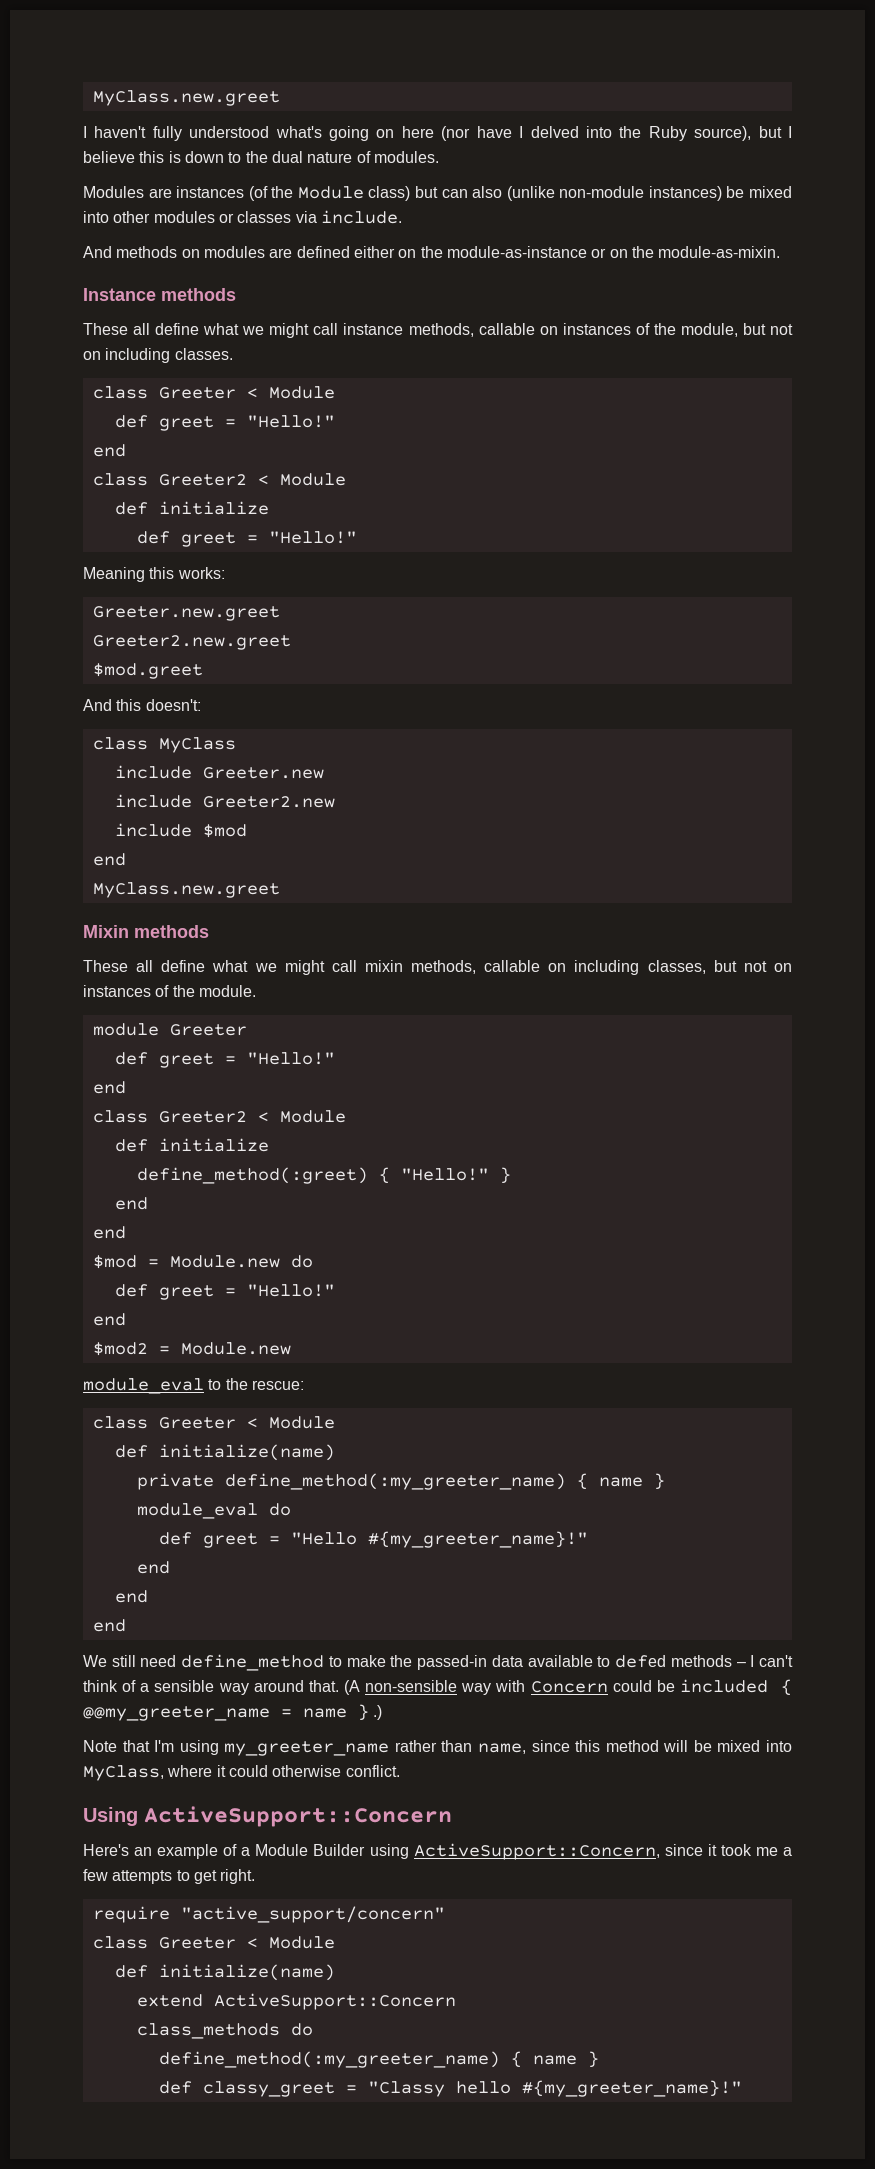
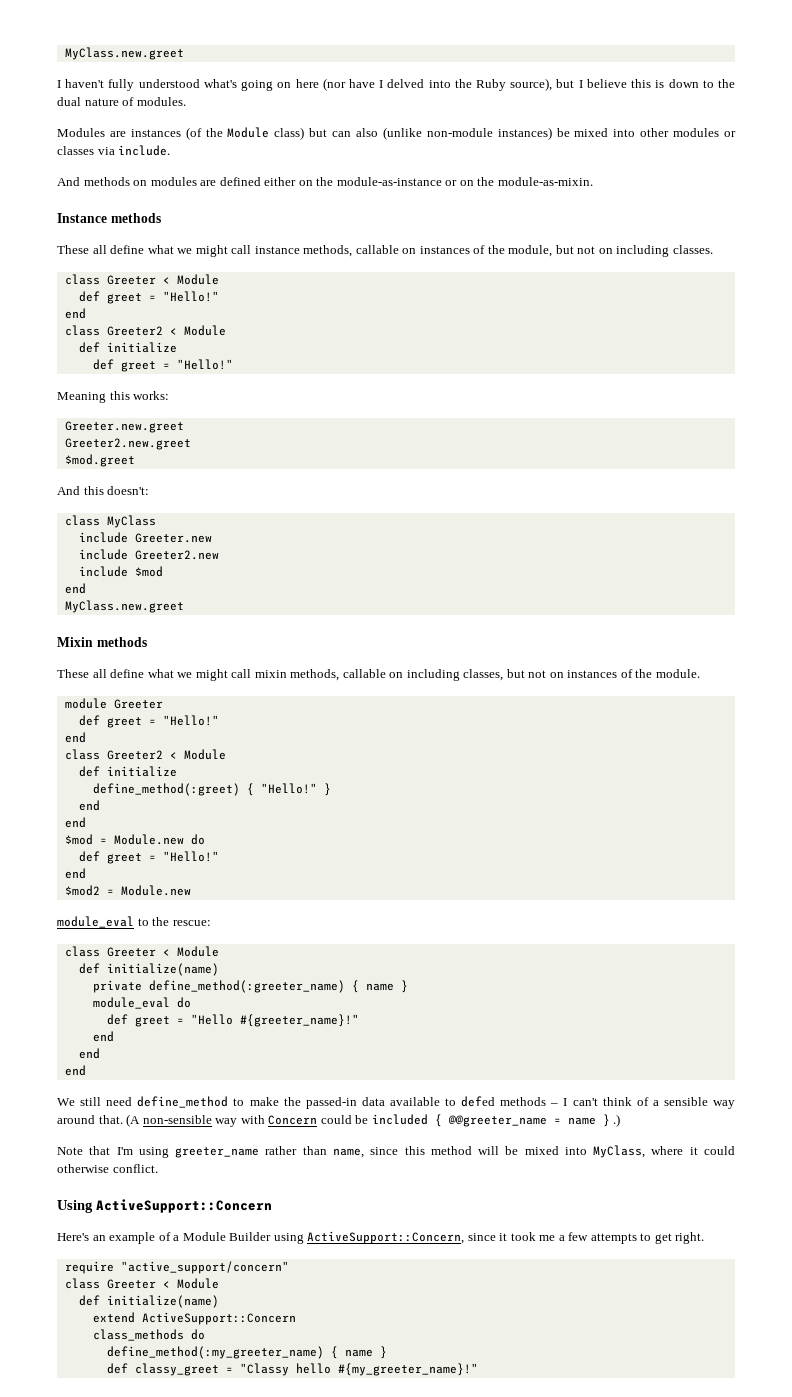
- private define_method(:my_greeter_name) { name }
+ private define_method(:greeter_name) { name }
- def greet = "Hello #{my_greeter_name}!"
+ def greet = "Hello #{greeter_name}!"
- (A non-sensible way with Concern could be included { @@my_greeter_name = name } .)
+ (A non-sensible way with Concern could be included { @@greeter_name = name } .)
- Note that I'm using my_greeter_name rather than name, since this method will be mixed into MyClass, where it could otherwise conflict.
+ Note that I'm using greeter_name rather than name, since this method will be mixed into MyClass, where it could otherwise conflict.

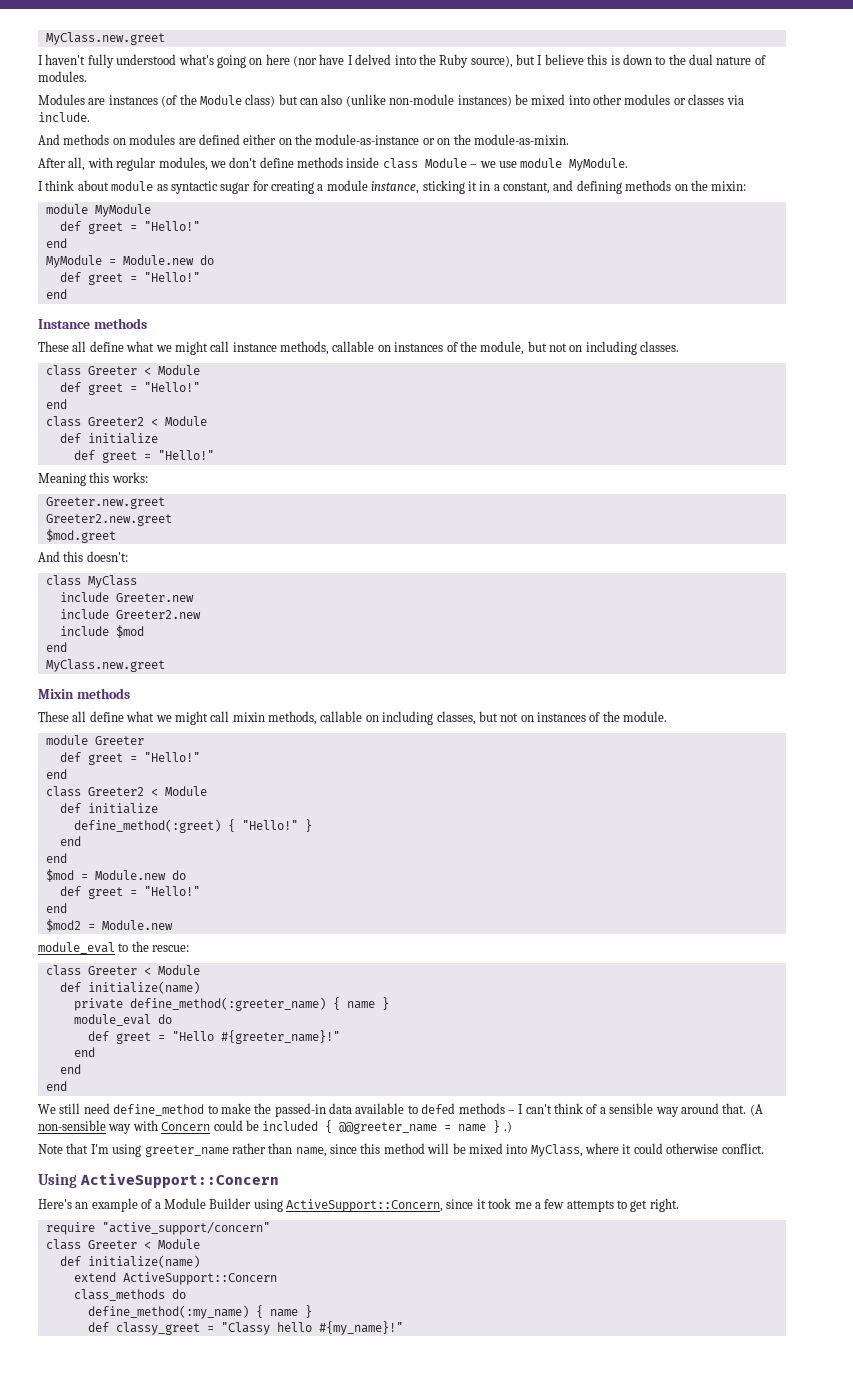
+ After all, with regular modules, we don't define methods inside class Module – we use module MyModule.
+ I think about module as syntactic sugar for creating a module instance, sticking it in a constant, and defining methods on the mixin:
+ module MyModule
+ def greet = "Hello!"
+ end
+ MyModule = Module.new do
+ def greet = "Hello!"
+ end
- define_method(:my_greeter_name) { name }
+ define_method(:my_name) { name }
- def classy_greet = "Classy hello #{my_greeter_name}!"
+ def classy_greet = "Classy hello #{my_name}!"

